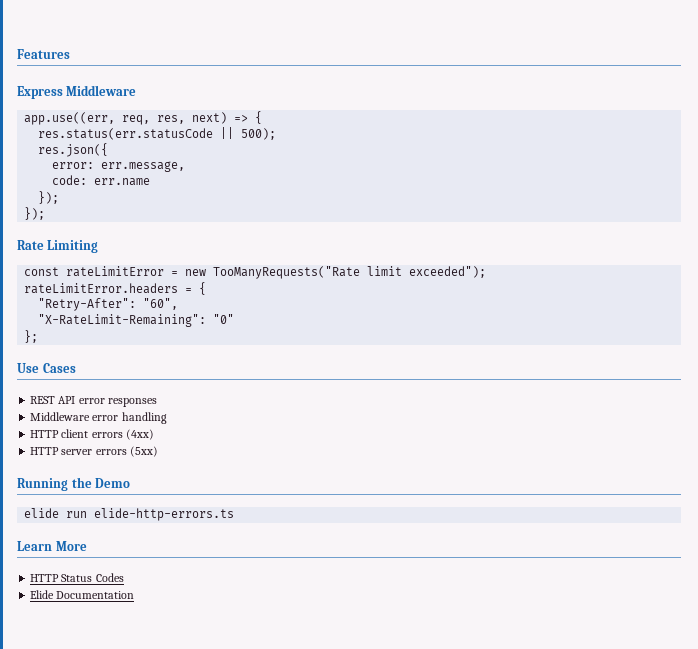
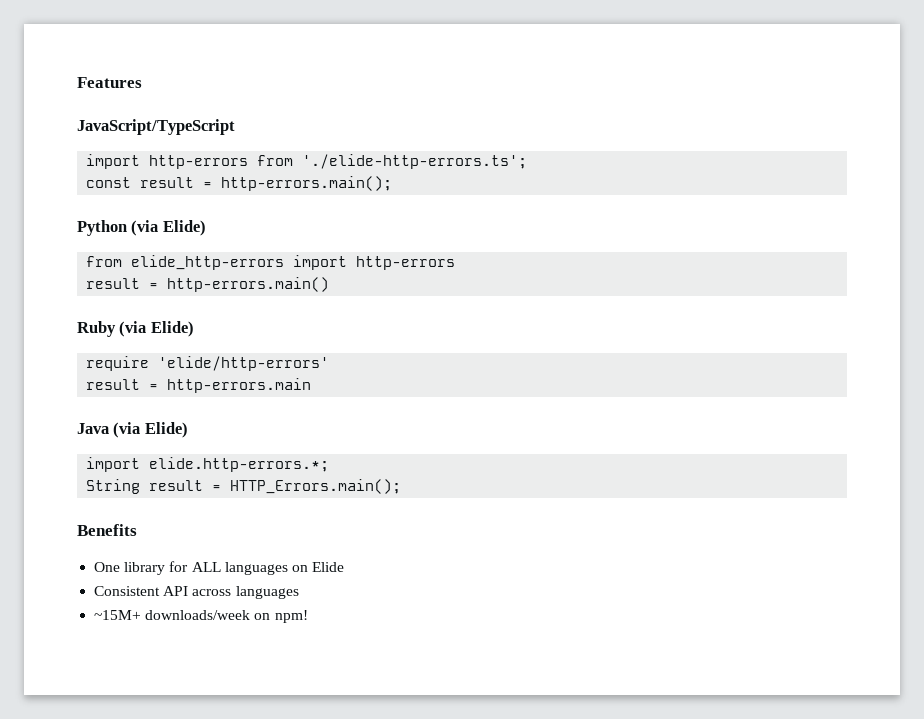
- Express Middleware
- app.use((err, req, res, next) => {
- res.status(err.statusCode || 500);
- res.json({
- error: err.message,
- code: err.name
- });
- });
- Rate Limiting
- const rateLimitError = new TooManyRequests("Rate limit exceeded");
- rateLimitError.headers = {
- "Retry-After": "60",
- "X-RateLimit-Remaining": "0"
- };
- Use Cases
- REST API error responses
- Middleware error handling
- HTTP client errors (4xx)
- HTTP server errors (5xx)
- Running the Demo
- elide run elide-http-errors.ts
- Learn More
- HTTP Status Codes
- Elide Documentation
+ JavaScript/TypeScript
+ import http-errors from './elide-http-errors.ts';
+ const result = http-errors.main();
+ Python (via Elide)
+ from elide_http-errors import http-errors
+ result = http-errors.main()
+ Ruby (via Elide)
+ require 'elide/http-errors'
+ result = http-errors.main
+ Java (via Elide)
+ import elide.http-errors.*;
+ String result = HTTP_Errors.main();
+ Benefits
+ One library for ALL languages on Elide
+ Consistent API across languages
+ ~15M+ downloads/week on npm!

